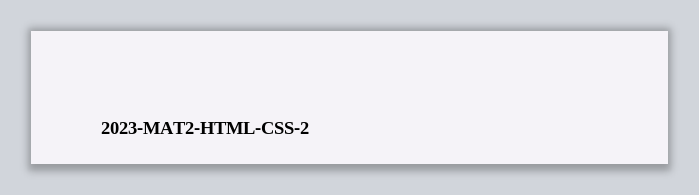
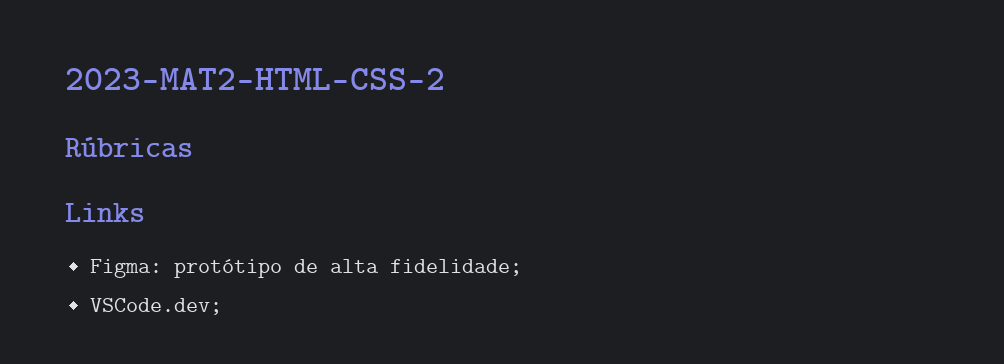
+ Rúbricas
+ Links
+ Figma: protótipo de alta fidelidade;
+ VSCode.dev;

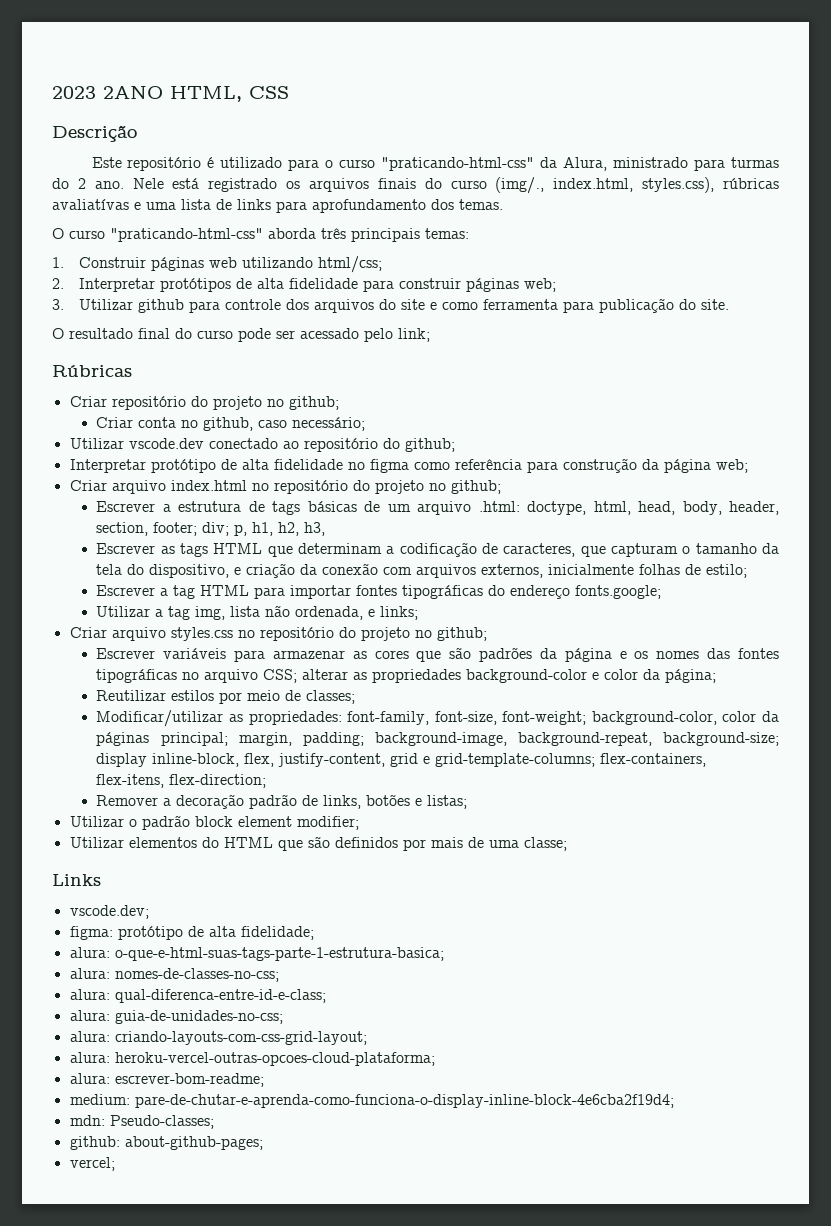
- 2023-MAT2-HTML-CSS-2
+ 2023 2ANO HTML, CSS
+ Descrição
+ Este repositório é utilizado para o curso "praticando-html-css" da Alura, ministrado para turmas do 2 ano. Nele está registrado os arquivos finais do curso (img/., index.html, styles.css), rúbricas avaliatívas e uma lista de links para aprofundamento dos temas.
+ O curso "praticando-html-css" aborda três principais temas:
+ 1. Construir páginas web utilizando html/css;
+ 2. Interpretar protótipos de alta fidelidade para construir páginas web;
+ 3. Utilizar github para controle dos arquivos do site e como ferramenta para publicação do site.
+ O resultado final do curso pode ser acessado pelo link;
  Rúbricas
+ Criar repositório do projeto no github;
+ Criar conta no github, caso necessário;
+ Utilizar vscode.dev conectado ao repositório do github;
+ Interpretar protótipo de alta fidelidade no figma como referência para construção da página web;
+ Criar arquivo index.html no repositório do projeto no github;
+ Escrever a estrutura de tags básicas de um arquivo .html: doctype, html, head, body, header, section, footer; div; p, h1, h2, h3,
+ Escrever as tags HTML que determinam a codificação de caracteres, que capturam o tamanho da tela do dispositivo, e criação da conexão com arquivos externos, inicialmente folhas de estilo;
+ Escrever a tag HTML para importar fontes tipográficas do endereço fonts.google;
+ Utilizar a tag img, lista não ordenada, e links;
+ Criar arquivo styles.css no repositório do projeto no github;
+ Escrever variáveis para armazenar as cores que são padrões da página e os nomes das fontes tipográficas no arquivo CSS; alterar as propriedades background-color e color da página;
+ Reutilizar estilos por meio de classes;
+ Modificar/utilizar as propriedades: font-family, font-size, font-weight; background-color, color da páginas principal; margin, padding; background-image, background-repeat, background-size; display inline-block, flex, justify-content, grid e grid-template-columns; flex-containers, flex-itens, flex-direction;
+ Remover a decoração padrão de links, botões e listas;
+ Utilizar o padrão block element modifier;
+ Utilizar elementos do HTML que são definidos por mais de uma classe;
- Figma: protótipo de alta fidelidade;
+ vscode.dev;
+ figma: protótipo de alta fidelidade;
- VSCode.dev;
+ alura: o-que-e-html-suas-tags-parte-1-estrutura-basica;
+ alura: nomes-de-classes-no-css;
+ alura: qual-diferenca-entre-id-e-class;
+ alura: guia-de-unidades-no-css;
+ alura: criando-layouts-com-css-grid-layout;
+ alura: heroku-vercel-outras-opcoes-cloud-plataforma;
+ alura: escrever-bom-readme;
+ medium: pare-de-chutar-e-aprenda-como-funciona-o-display-inline-block-4e6cba2f19d4;
+ mdn: Pseudo-classes;
+ github: about-github-pages;
+ vercel;

